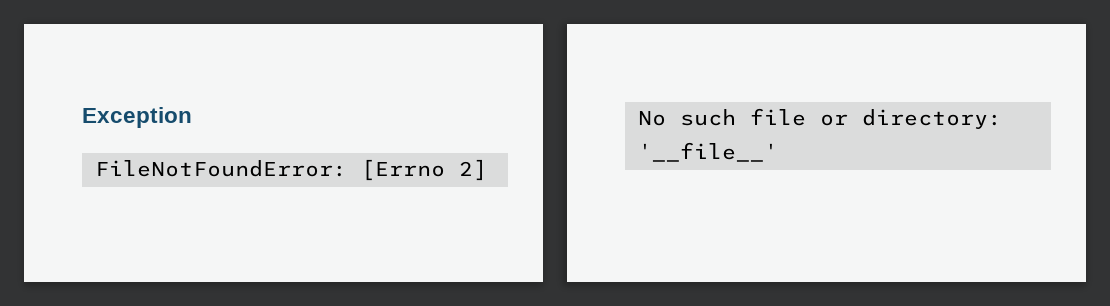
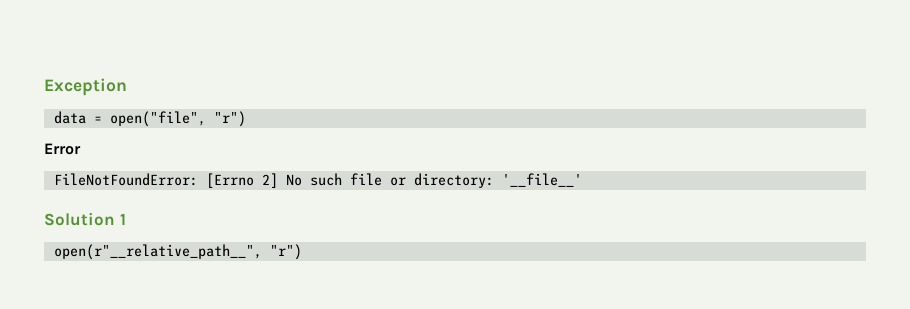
+ data = open("file", "r")
+ Error
+ Solution 1
+ open(r"__relative_path__", "r")

